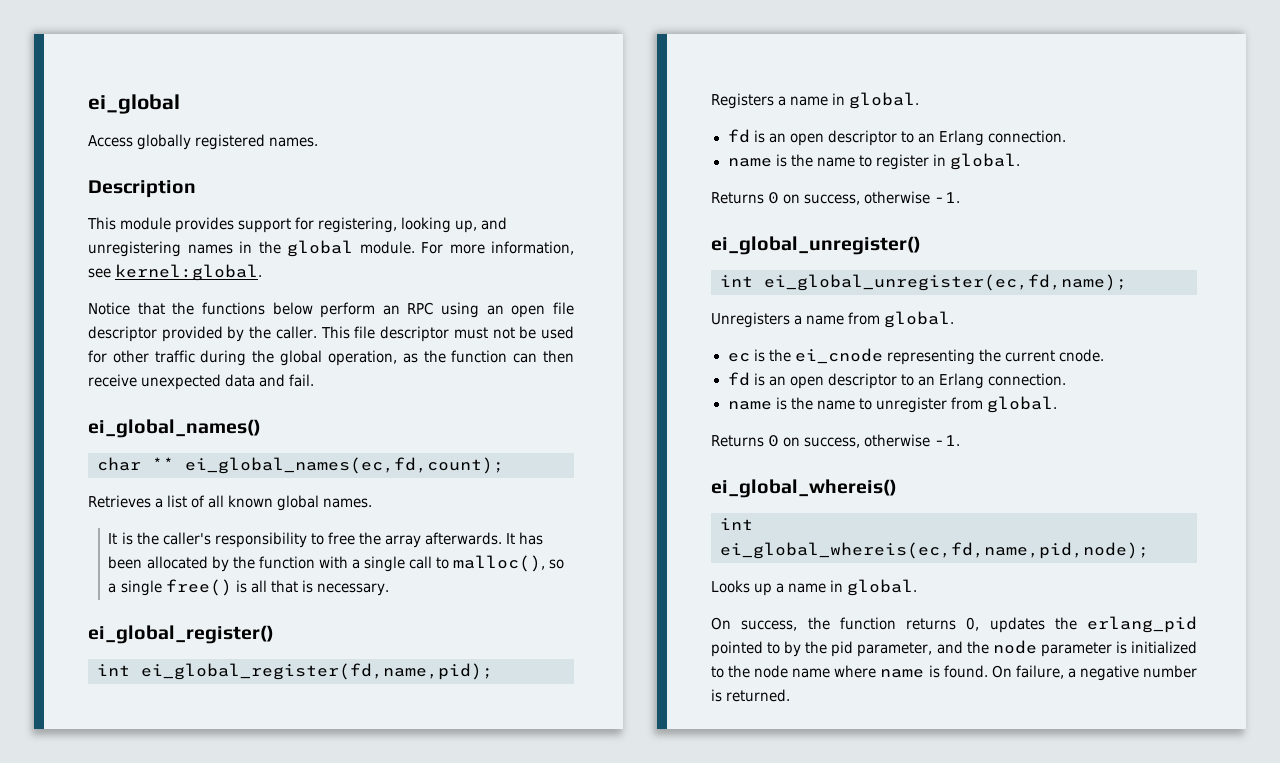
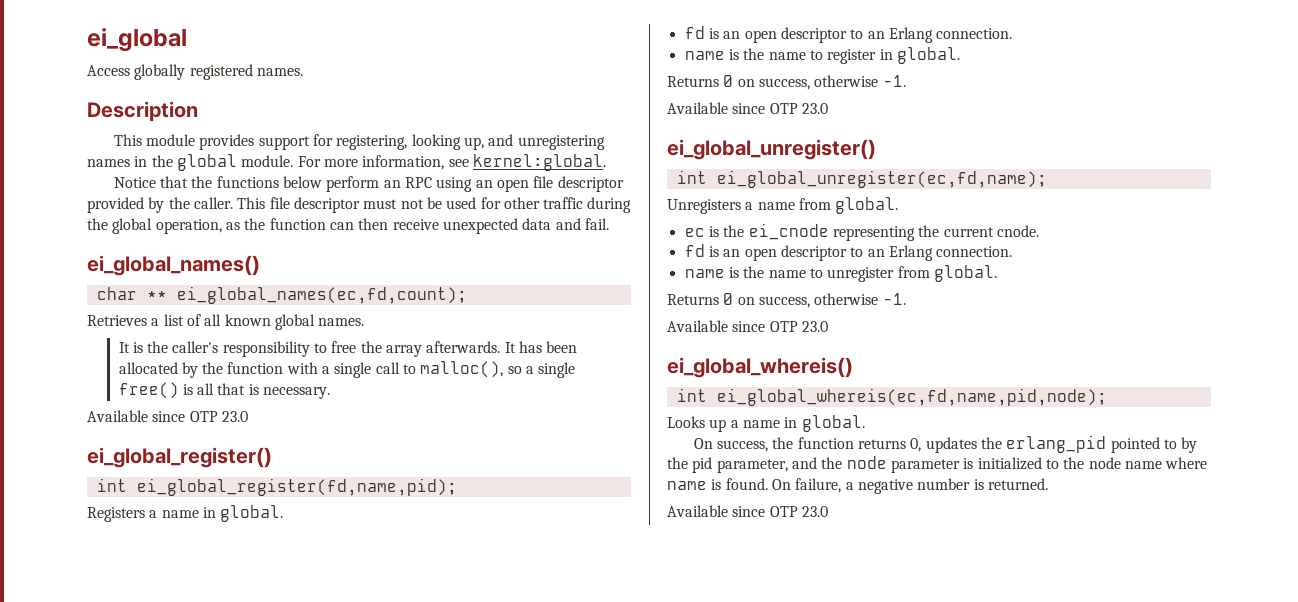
  It has been allocated by the function with a single call to malloc(), so a single free() is all that is necessary.
+ Available since OTP 23.0
  name is the name to register in global.
  Returns 0 on success, otherwise -1.
+ Available since OTP 23.0
  name is the name to unregister from global.
  Returns 0 on success, otherwise -1.
+ Available since OTP 23.0
  On failure, a negative number is returned.
+ Available since OTP 23.0

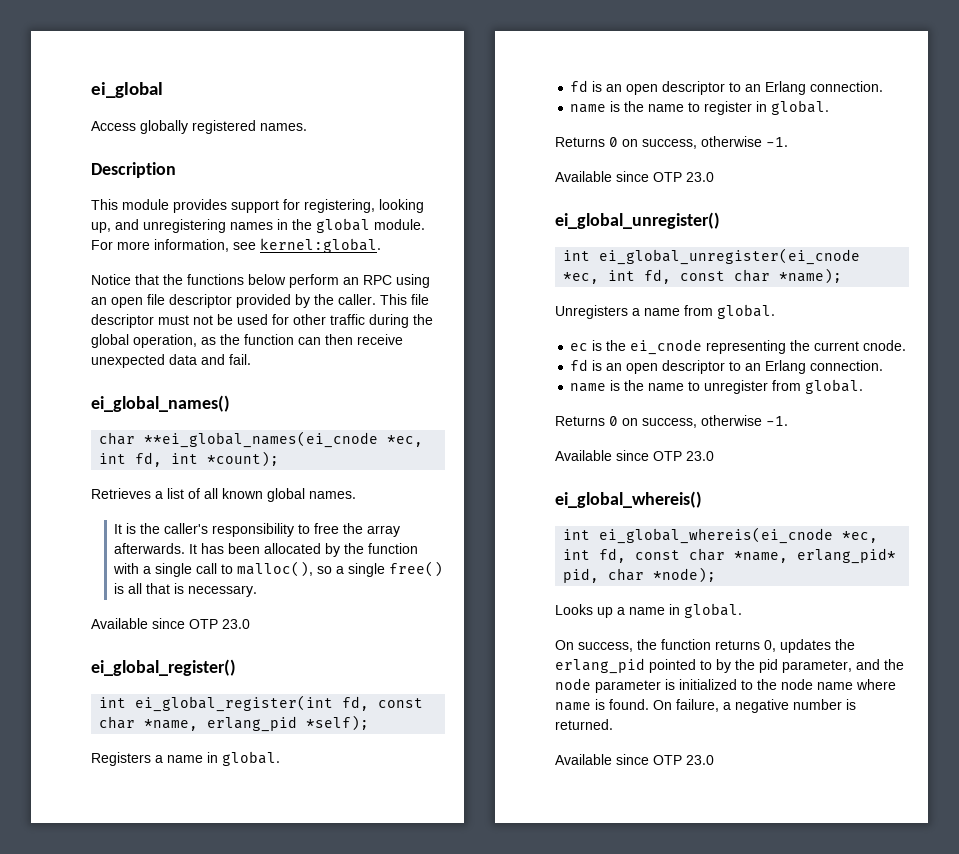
- char ** ei_global_names(ec,fd,count);
+ char **ei_global_names(ei_cnode *ec, int fd, int *count);
- int ei_global_register(fd,name,pid);
+ int ei_global_register(int fd, const char *name, erlang_pid *self);
- int ei_global_unregister(ec,fd,name);
+ int ei_global_unregister(ei_cnode *ec, int fd, const char *name);
- int ei_global_whereis(ec,fd,name,pid,node);
+ int ei_global_whereis(ei_cnode *ec, int fd, const char *name, erlang_pid* pid, char *node);

